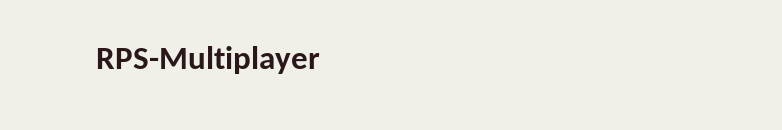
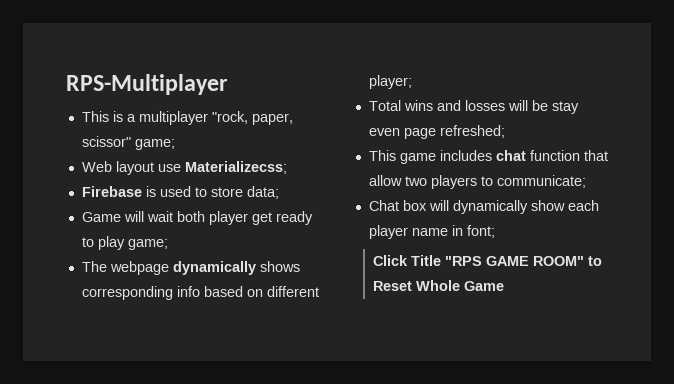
+ This is a multiplayer "rock, paper, scissor" game;
+ Web layout use Materializecss;
+ Firebase is used to store data;
+ Game will wait both player get ready to play game;
+ The webpage dynamically shows corresponding info based on different player;
+ Total wins and losses will be stay even page refreshed;
+ This game includes chat function that allow two players to communicate;
+ Chat box will dynamically show each player name in font;
+ Click Title "RPS GAME ROOM" to Reset Whole Game

